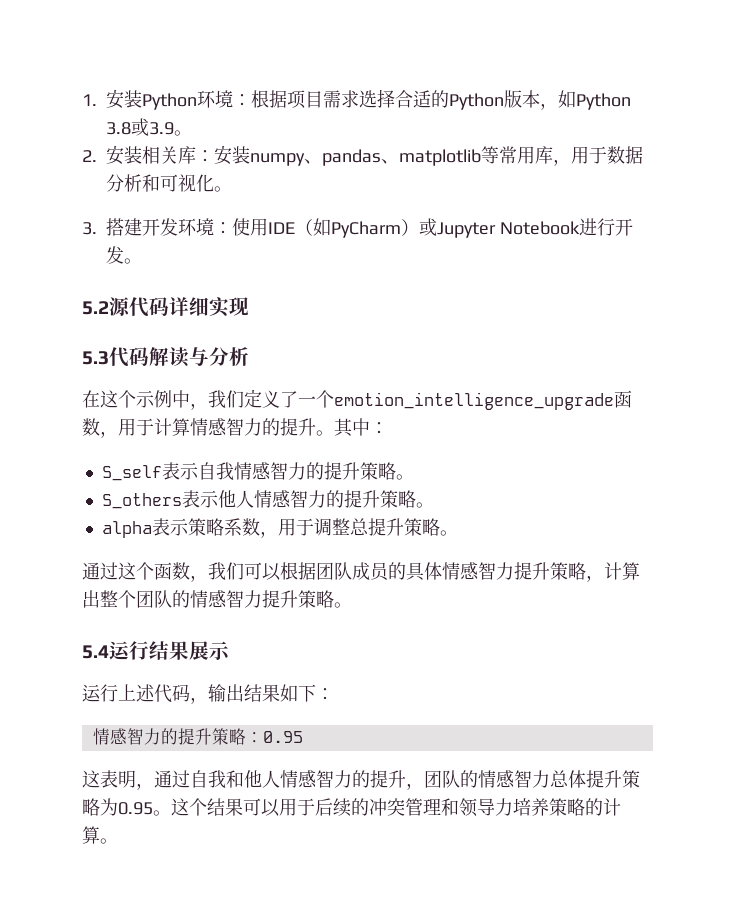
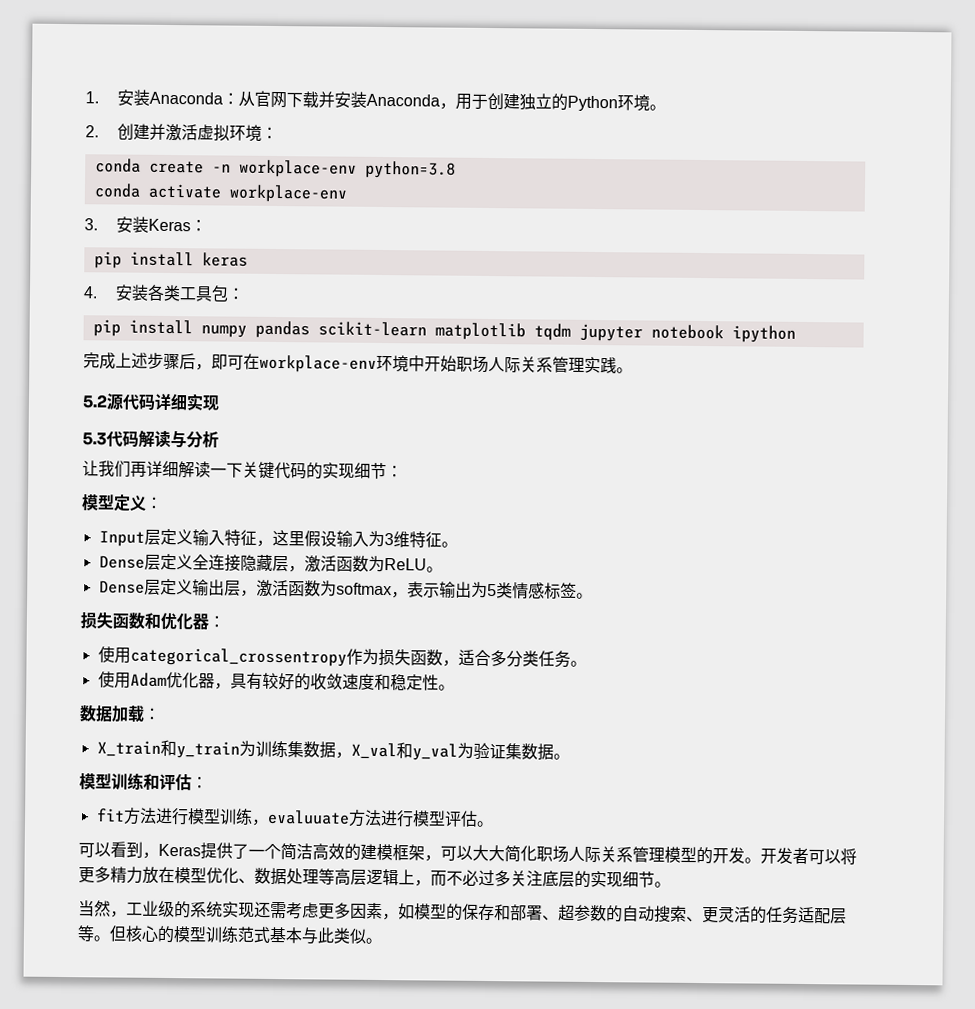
- 1.安装Python环境：根据项目需求选择合适的Python版本，如Python 3.8或3.9。
- 2.安装相关库：安装numpy、pandas、matplotlib等常用库，用于数据分析和可视化。
- 3.搭建开发环境：使用IDE（如PyCharm）或Jupyter Notebook进行开发。
+ 1.安装Anaconda：从官网下载并安装Anaconda，用于创建独立的Python环境。
+ 2.创建并激活虚拟环境：
+ conda create -n workplace-env python=3.8
+ conda activate workplace-env
+ 3.安装Keras：
+ pip install keras
+ 4.安装各类工具包：
+ pip install numpy pandas scikit-learn matplotlib tqdm jupyter notebook ipython
+ 完成上述步骤后，即可在workplace-env环境中开始职场人际关系管理实践。
- 在这个示例中，我们定义了一个emotion_intelligence_upgrade函数，用于计算情感智力的提升。其中：
- S_self表示自我情感智力的提升策略。
- S_others表示他人情感智力的提升策略。
- alpha表示策略系数，用于调整总提升策略。
- 通过这个函数，我们可以根据团队成员的具体情感智力提升策略，计算出整个团队的情感智力提升策略。
- 5.4运行结果展示
- 运行上述代码，输出结果如下：
- 情感智力的提升策略：0.95
- 这表明，通过自我和他人情感智力的提升，团队的情感智力总体提升策略为0.95。这个结果可以用于后续的冲突管理和领导力培养策略的计算。
+ 让我们再详细解读一下关键代码的实现细节：
+ 模型定义：
+ Input层定义输入特征，这里假设输入为3维特征。
+ Dense层定义全连接隐藏层，激活函数为ReLU。
+ Dense层定义输出层，激活函数为softmax，表示输出为5类情感标签。
+ 损失函数和优化器：
+ 使用categorical_crossentropy作为损失函数，适合多分类任务。
+ 使用Adam优化器，具有较好的收敛速度和稳定性。
+ 数据加载：
+ X_train和y_train为训练集数据，X_val和y_val为验证集数据。
+ 模型训练和评估：
+ fit方法进行模型训练，evaluuate方法进行模型评估。
+ 可以看到，Keras提供了一个简洁高效的建模框架，可以大大简化职场人际关系管理模型的开发。开发者可以将更多精力放在模型优化、数据处理等高层逻辑上，而不必过多关注底层的实现细节。
+ 当然，工业级的系统实现还需考虑更多因素，如模型的保存和部署、超参数的自动搜索、更灵活的任务适配层等。但核心的模型训练范式基本与此类似。

